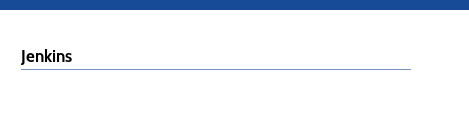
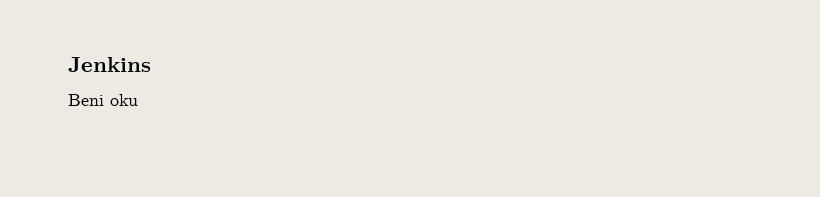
+ Beni oku

